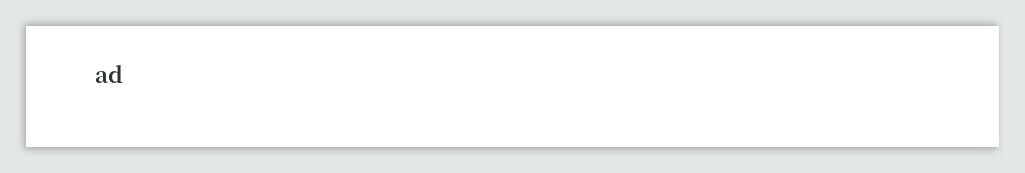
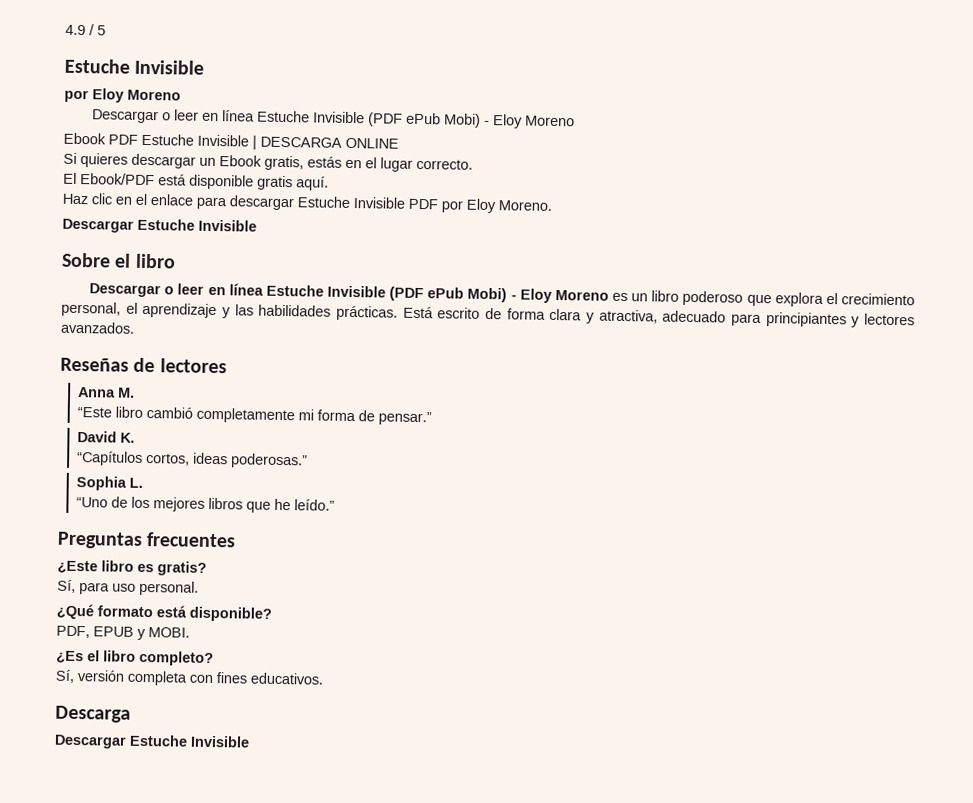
- ad
+ 4.9 / 5
+ Estuche Invisible
+ por Eloy Moreno
+ Descargar o leer en línea Estuche Invisible (PDF ePub Mobi) - Eloy Moreno
+ Ebook PDF Estuche Invisible | DESCARGA ONLINE
+ Si quieres descargar un Ebook gratis, estás en el lugar correcto.
+ El Ebook/PDF está disponible gratis aquí.
+ Haz clic en el enlace para descargar Estuche Invisible PDF por Eloy Moreno.
+ Descargar Estuche Invisible
+ Sobre el libro
+ Descargar o leer en línea Estuche Invisible (PDF ePub Mobi) - Eloy Moreno es un libro poderoso que explora el crecimiento personal, el aprendizaje y las habilidades prácticas. Está escrito de forma clara y atractiva, adecuado para principiantes y lectores avanzados.
+ Reseñas de lectores
+ Anna M.
+ “Este libro cambió completamente mi forma de pensar.”
+ David K.
+ “Capítulos cortos, ideas poderosas.”
+ Sophia L.
+ “Uno de los mejores libros que he leído.”
+ Preguntas frecuentes
+ ¿Este libro es gratis?
+ Sí, para uso personal.
+ ¿Qué formato está disponible?
+ PDF, EPUB y MOBI.
+ ¿Es el libro completo?
+ Sí, versión completa con fines educativos.
+ Descarga
+ Descargar Estuche Invisible

